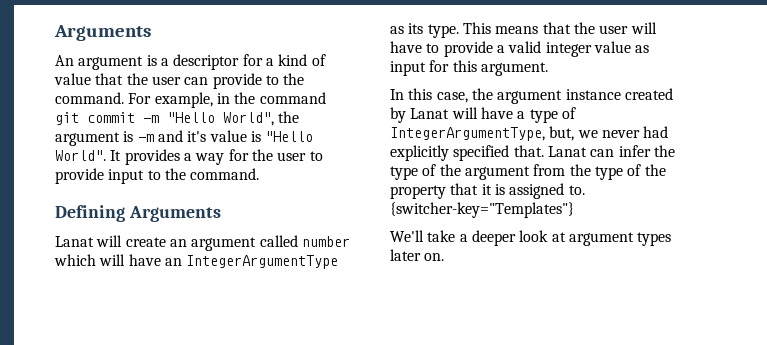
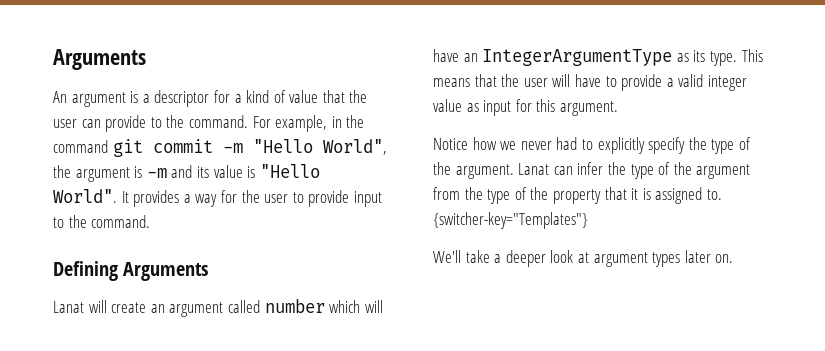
- For example, in the command git commit -m "Hello World", the argument is -m and it's value is "Hello World".
+ For example, in the command git commit -m "Hello World", the argument is -m and its value is "Hello World".
- In this case, the argument instance created by Lanat will have a type of IntegerArgumentType, but, we never had explicitly specified that.
+ Notice how we never had to explicitly specify the type of the argument.

